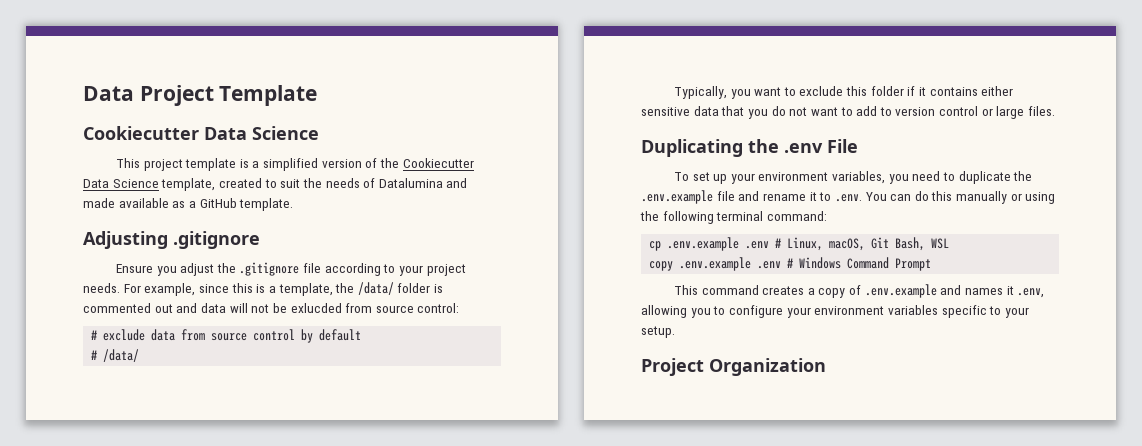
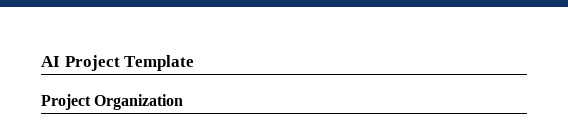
- Data Project Template
- Cookiecutter Data Science
- This project template is a simplified version of the Cookiecutter Data Science template, created to suit the needs of Datalumina and made available as a GitHub template.
- Adjusting .gitignore
- Ensure you adjust the .gitignore file according to your project needs. For example, since this is a template, the /data/ folder is commented out and data will not be exlucded from source control:
- # exclude data from source control by default
- # /data/
- Typically, you want to exclude this folder if it contains either sensitive data that you do not want to add to version control or large files.
- Duplicating the .env File
- To set up your environment variables, you need to duplicate the .env.example file and rename it to .env. You can do this manually or using the following terminal command:
- cp .env.example .env # Linux, macOS, Git Bash, WSL
- copy .env.example .env # Windows Command Prompt
- This command creates a copy of .env.example and names it .env, allowing you to configure your environment variables specific to your setup.
+ AI Project Template

